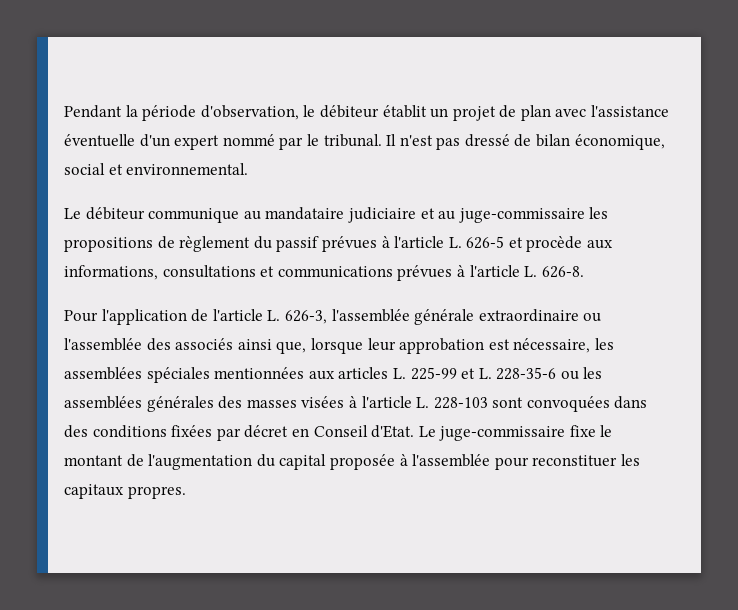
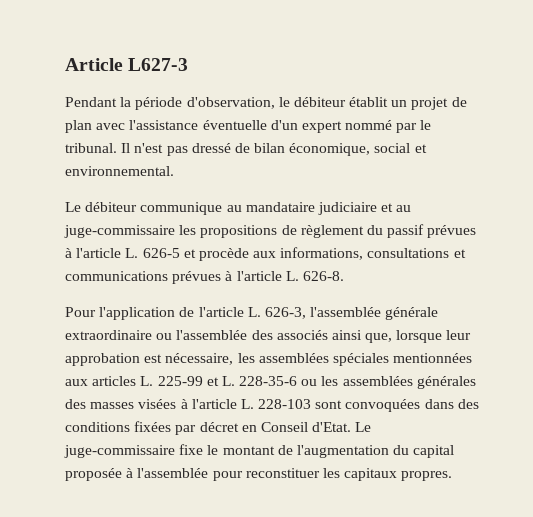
+ Article L627-3

